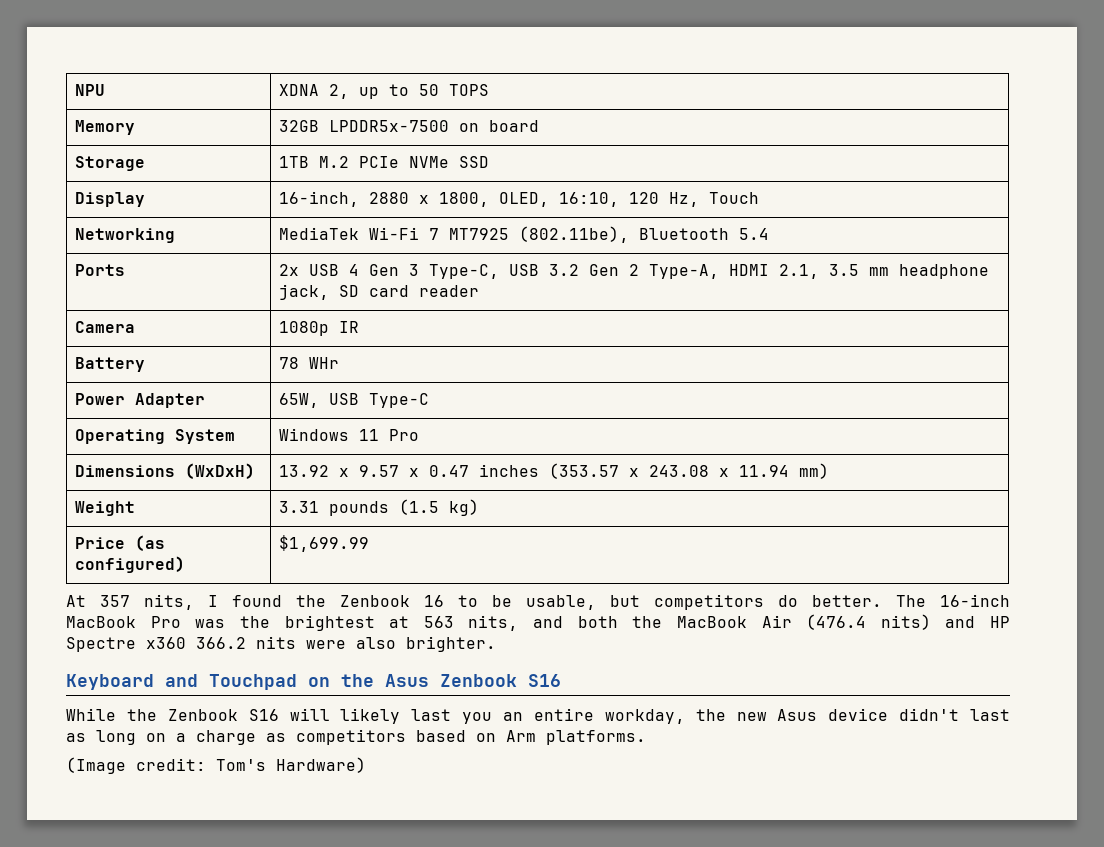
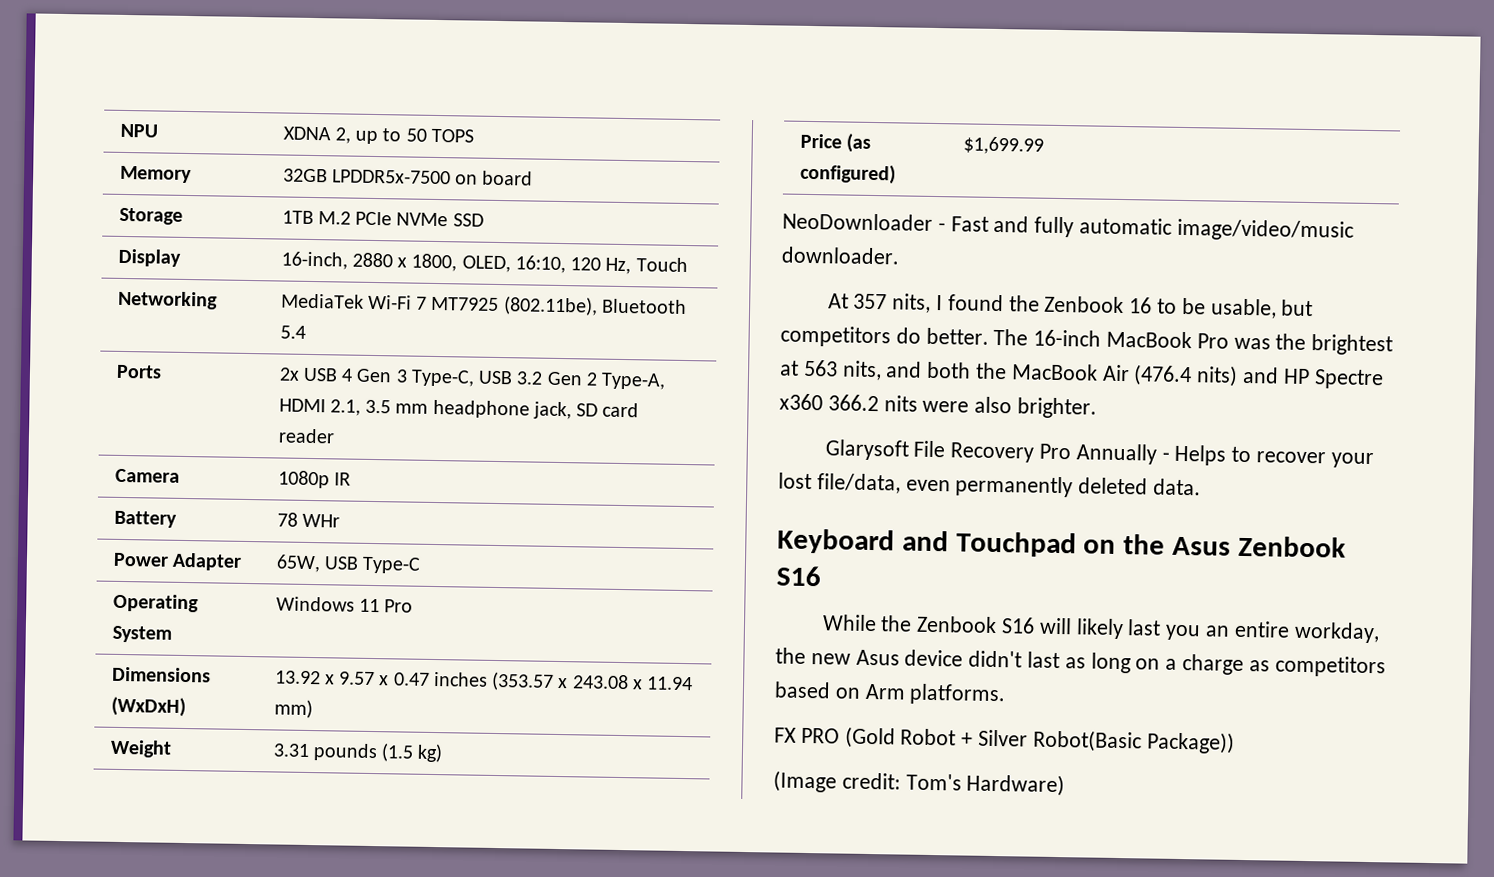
+ NeoDownloader - Fast and fully automatic image/video/music downloader.
+ Glarysoft File Recovery Pro Annually - Helps to recover your lost file/data, even permanently deleted data.
+ FX PRO (Gold Robot + Silver Robot(Basic Package))

